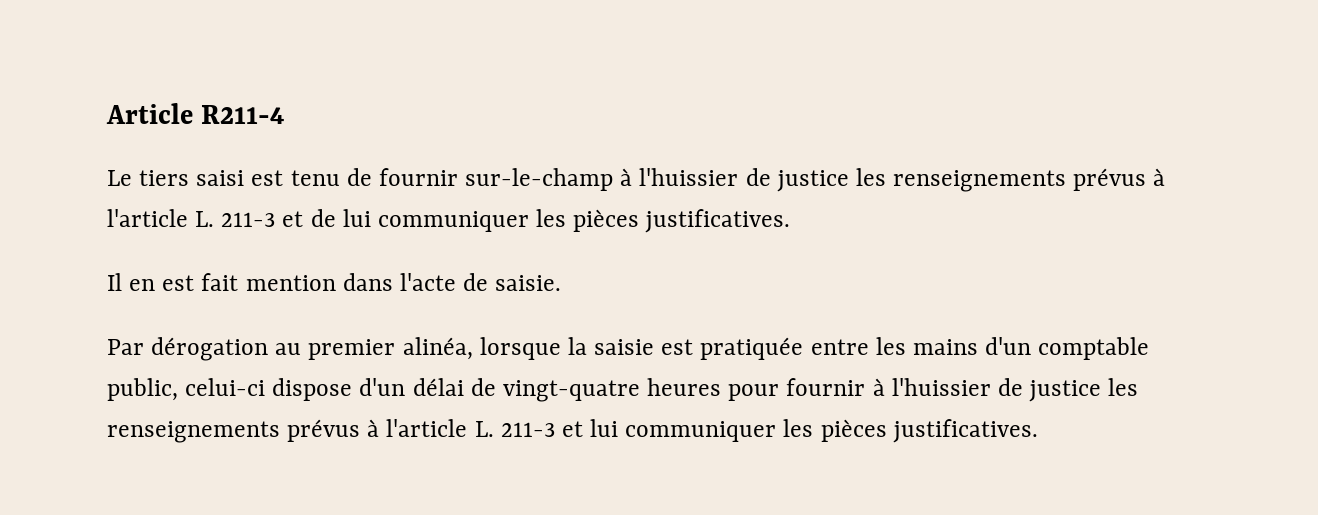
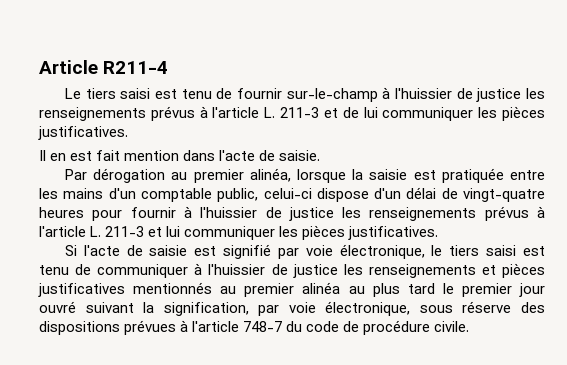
+ Si l'acte de saisie est signifié par voie électronique, le tiers saisi est tenu de communiquer à l'huissier de justice les renseignements et pièces justificatives mentionnés au premier alinéa au plus tard le premier jour ouvré suivant la signification, par voie électronique, sous réserve des dispositions prévues à l'article 748-7 du code de procédure civile.

